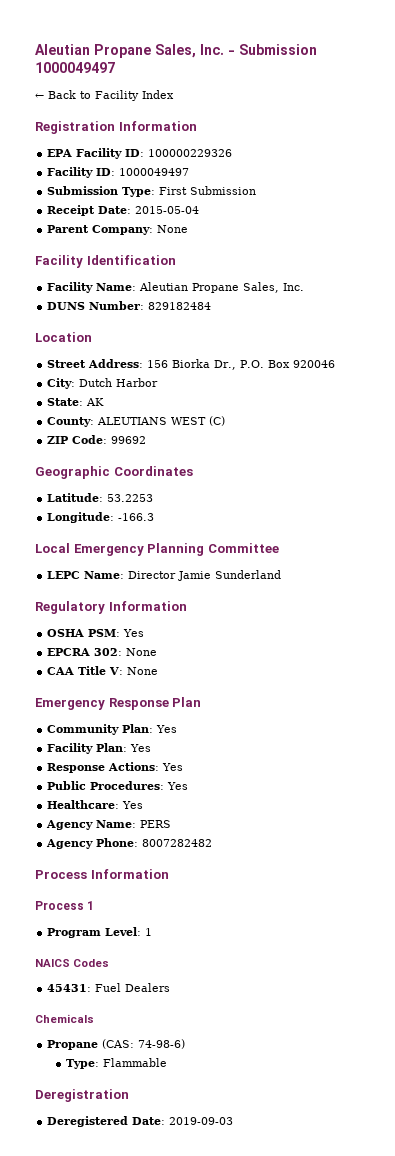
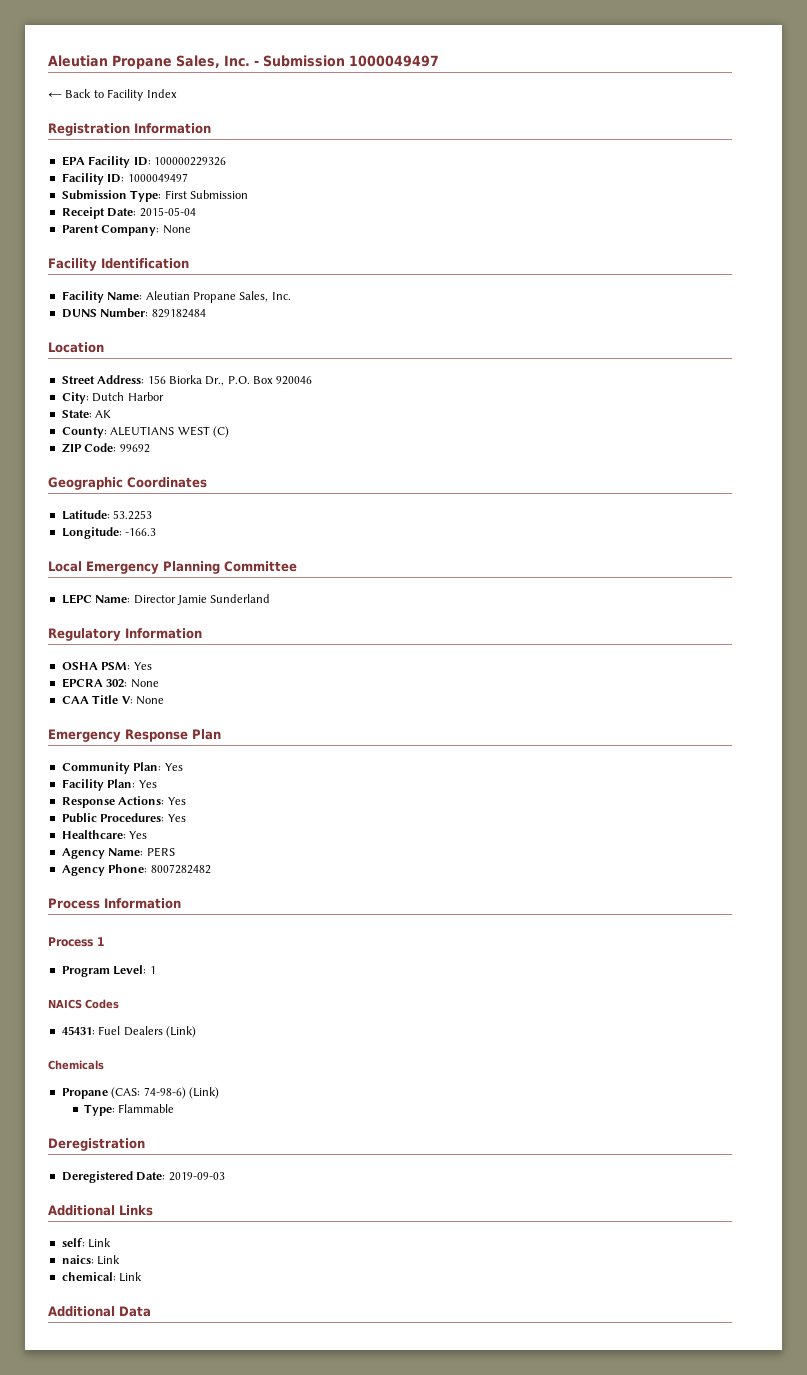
- 45431: Fuel Dealers
+ 45431: Fuel Dealers (Link)
- Propane (CAS: 74-98-6)
+ Propane (CAS: 74-98-6) (Link)
+ Additional Links
+ self: Link
+ naics: Link
+ chemical: Link
+ Additional Data

